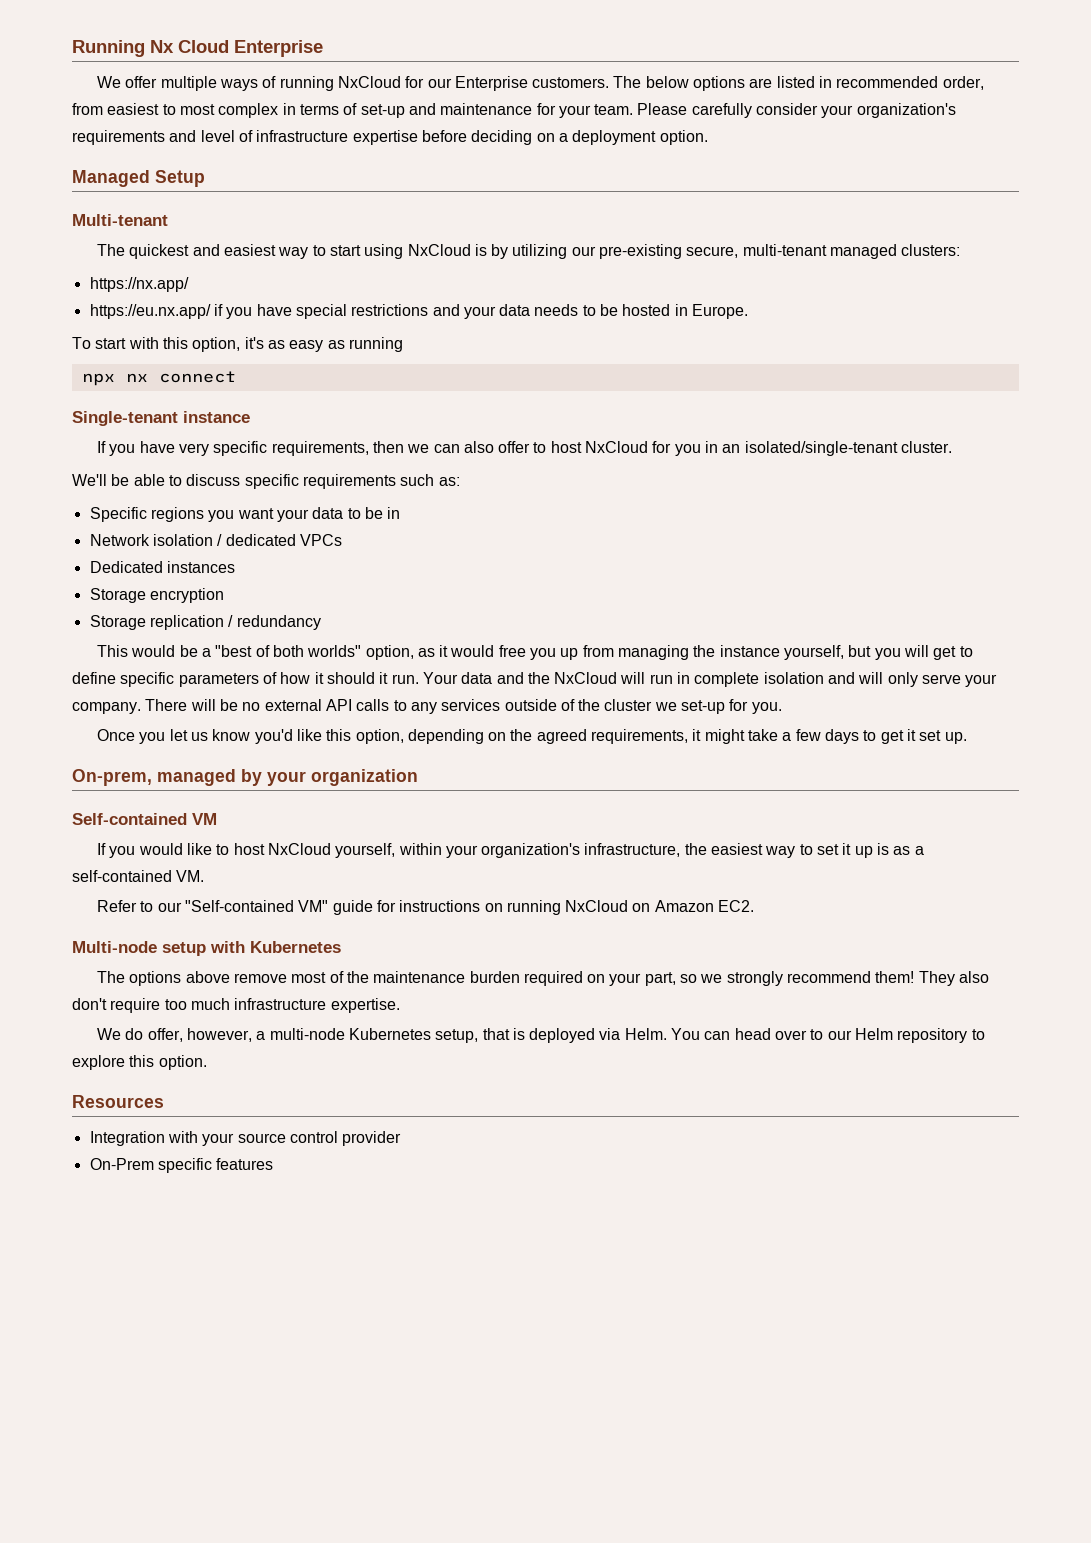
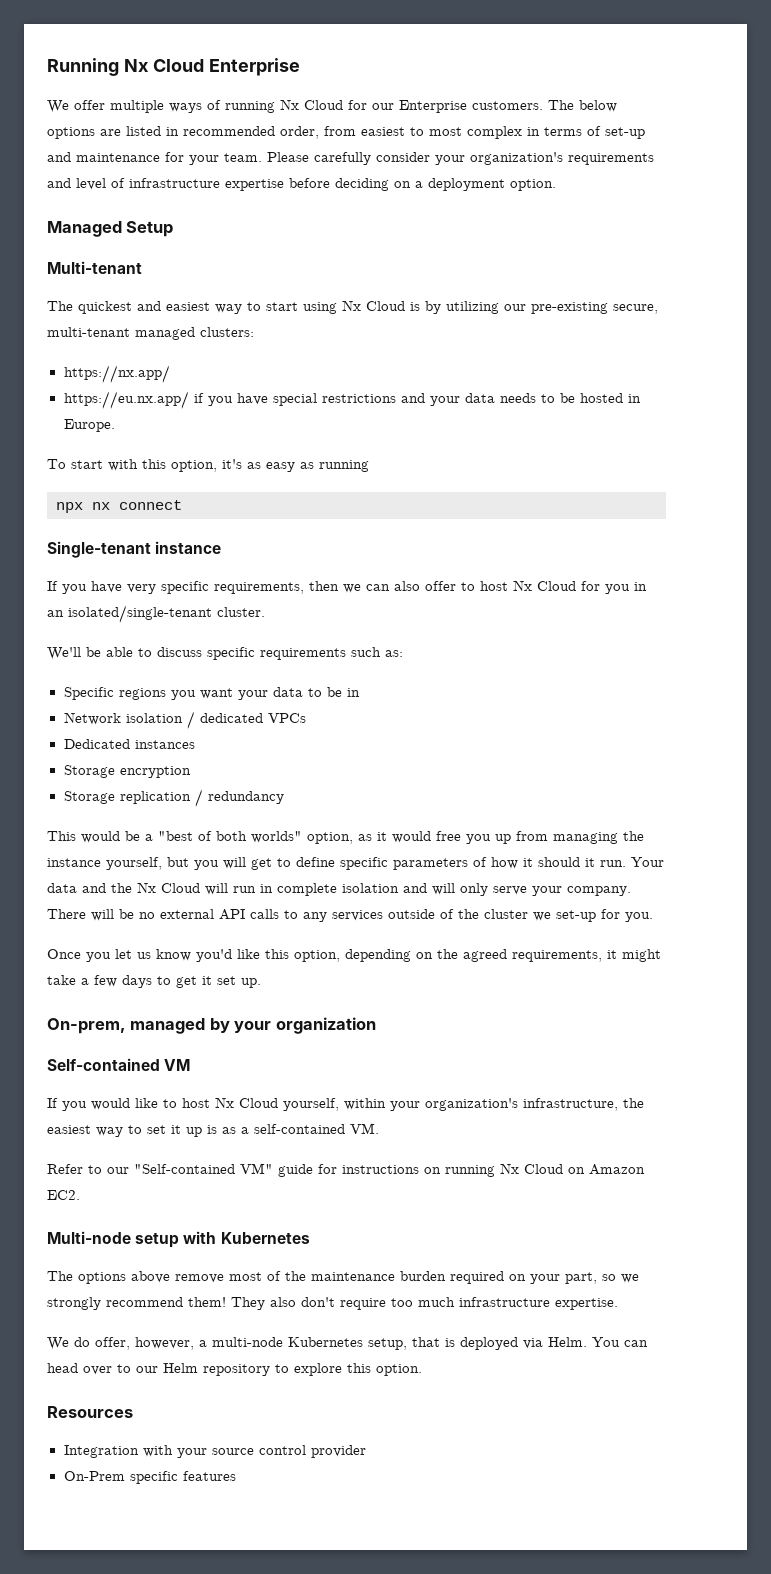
- We offer multiple ways of running NxCloud for our Enterprise customers.
+ We offer multiple ways of running Nx Cloud for our Enterprise customers.
- The quickest and easiest way to start using NxCloud is by utilizing our pre-existing secure, multi-tenant managed clusters:
+ The quickest and easiest way to start using Nx Cloud is by utilizing our pre-existing secure, multi-tenant managed clusters:
- If you have very specific requirements, then we can also offer to host NxCloud for you in an isolated/single-tenant cluster.
+ If you have very specific requirements, then we can also offer to host Nx Cloud for you in an isolated/single-tenant cluster.
- Your data and the NxCloud will run in complete isolation and will only serve your company.
+ Your data and the Nx Cloud will run in complete isolation and will only serve your company.
- If you would like to host NxCloud yourself, within your organization's infrastructure, the easiest way to set it up is as a self-contained VM.
+ If you would like to host Nx Cloud yourself, within your organization's infrastructure, the easiest way to set it up is as a self-contained VM.
- Refer to our "Self-contained VM" guide for instructions on running NxCloud on Amazon EC2.
+ Refer to our "Self-contained VM" guide for instructions on running Nx Cloud on Amazon EC2.

